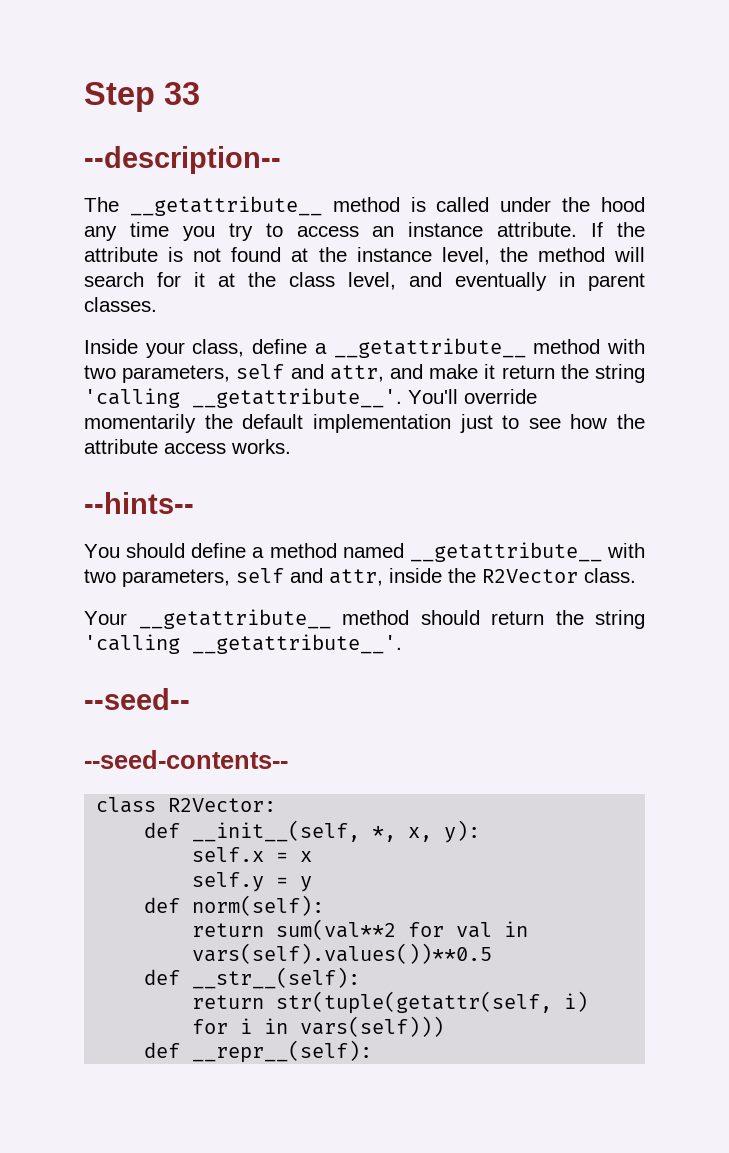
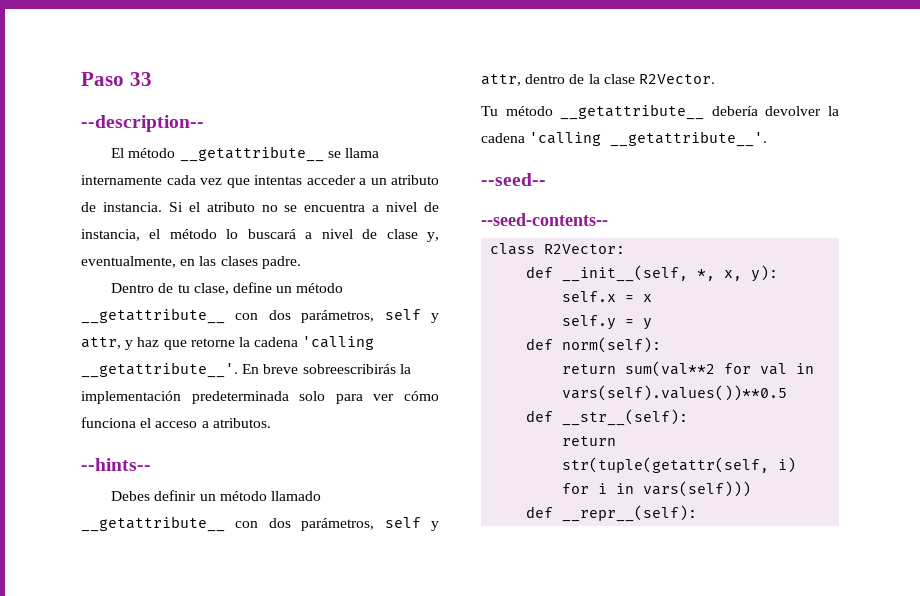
- Step 33
+ Paso 33
- The __getattribute__ method is called under the hood any time you try to access an instance attribute. If the attribute is not found at the instance level, the method will search for it at the class level, and eventually in parent classes.
- Inside your class, define a __getattribute__ method with two parameters, self and attr, and make it return the string 'calling __getattribute__'. You'll override momentarily the default implementation just to see how the attribute access works.
+ El método __getattribute__ se llama internamente cada vez que intentas acceder a un atributo de instancia. Si el atributo no se encuentra a nivel de instancia, el método lo buscará a nivel de clase y, eventualmente, en las clases padre.
+ Dentro de tu clase, define un método __getattribute__ con dos parámetros, self y attr, y haz que retorne la cadena 'calling __getattribute__'. En breve sobreescribirás la implementación predeterminada solo para ver cómo funciona el acceso a atributos.
  --hints--
- You should define a method named __getattribute__ with two parameters, self and attr, inside the R2Vector class.
- Your __getattribute__ method should return the string 'calling __getattribute__'.
+ Debes definir un método llamado __getattribute__ con dos parámetros, self y attr, dentro de la clase R2Vector.
+ Tu método __getattribute__ debería devolver la cadena 'calling __getattribute__'.

